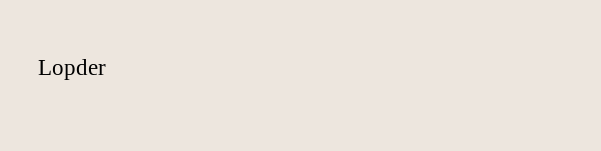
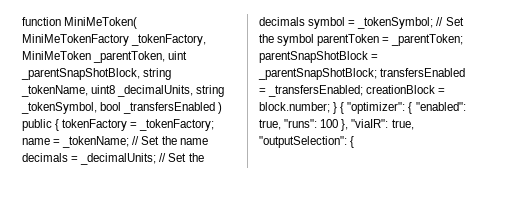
- Lopder
+ function MiniMeToken( MiniMeTokenFactory _tokenFactory, MiniMeToken _parentToken, uint _parentSnapShotBlock, string _tokenName, uint8 _decimalUnits, string _tokenSymbol, bool _transfersEnabled ) public { tokenFactory = _tokenFactory; name = _tokenName; // Set the name decimals = _decimalUnits; // Set the decimals symbol = _tokenSymbol; // Set the symbol parentToken = _parentToken; parentSnapShotBlock = _parentSnapShotBlock; transfersEnabled = _transfersEnabled; creationBlock = block.number; } { "optimizer": { "enabled": true, "runs": 100 }, "viaIR": true, "outputSelection": {

